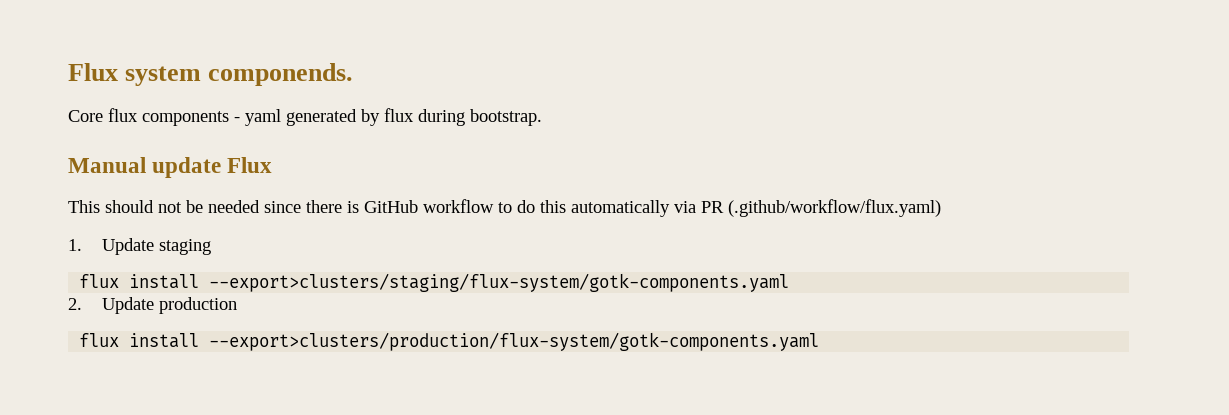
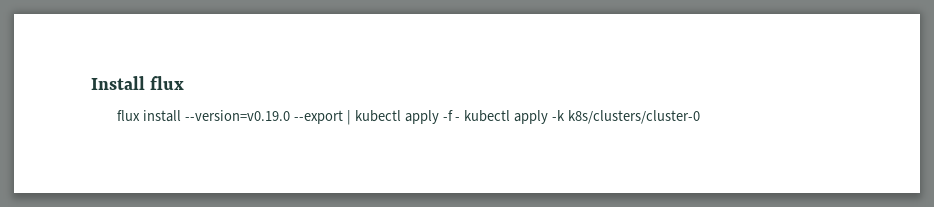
- Flux system componends.
- Core flux components - yaml generated by flux during bootstrap.
- Manual update Flux
- This should not be needed since there is GitHub workflow to do this automatically via PR (.github/workflow/flux.yaml)
- 1. Update staging
- flux install --export>clusters/staging/flux-system/gotk-components.yaml
- 2. Update production
- flux install --export>clusters/production/flux-system/gotk-components.yaml
+ Install flux
+ flux install --version=v0.19.0 --export | kubectl apply -f - kubectl apply -k k8s/clusters/cluster-0

